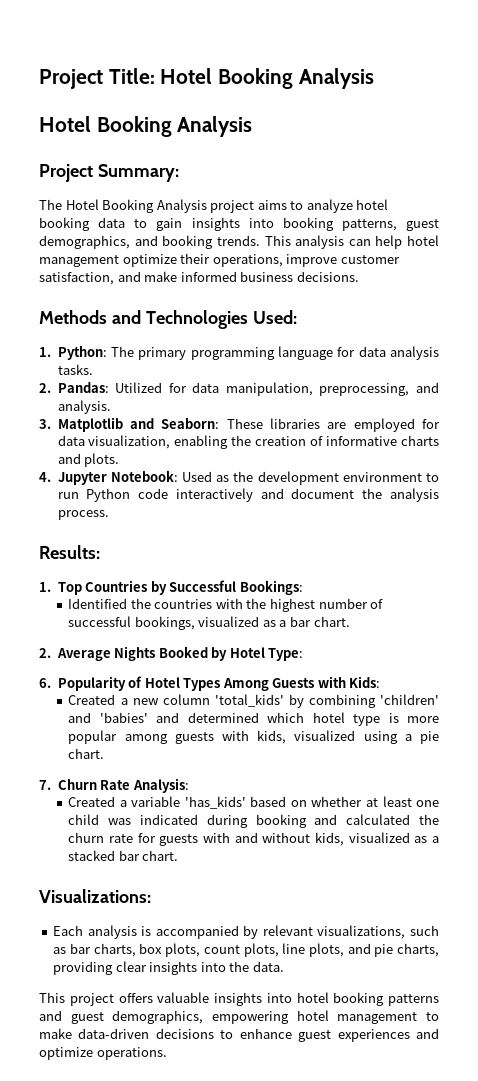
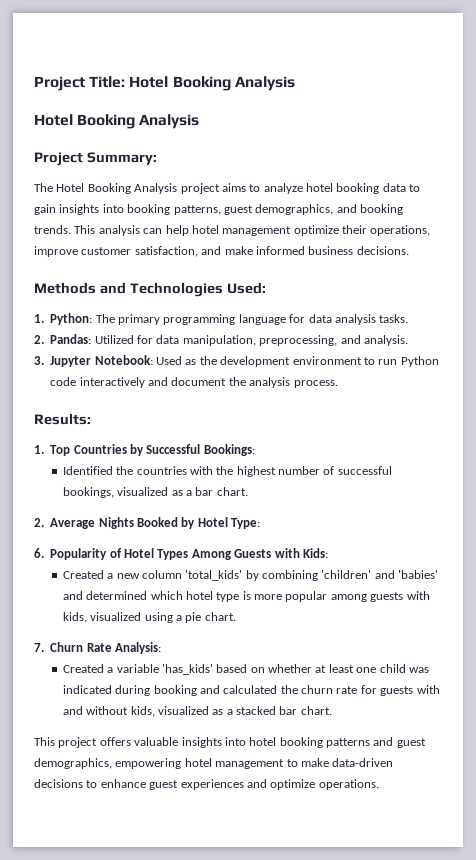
- 3. Matplotlib and Seaborn: These libraries are employed for data visualization, enabling the creation of informative charts and plots.
- 4. Jupyter Notebook: Used as the development environment to run Python code interactively and document the analysis process.
+ 3. Jupyter Notebook: Used as the development environment to run Python code interactively and document the analysis process.
- Visualizations:
- Each analysis is accompanied by relevant visualizations, such as bar charts, box plots, count plots, line plots, and pie charts, providing clear insights into the data.

